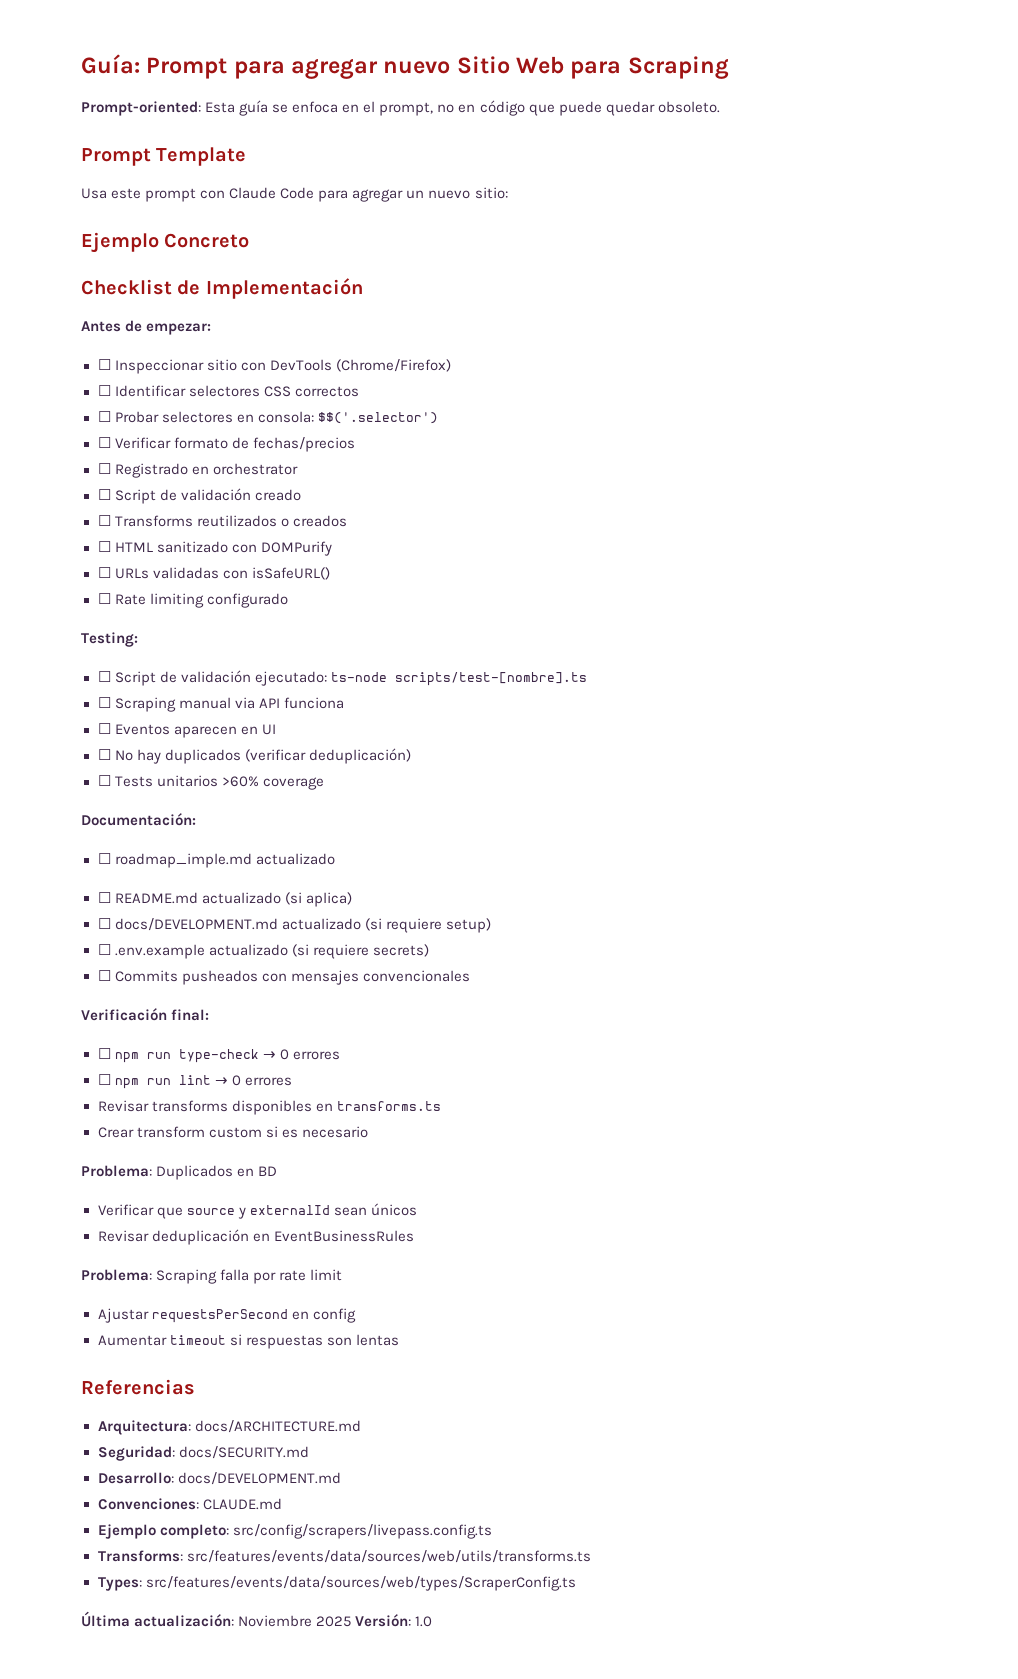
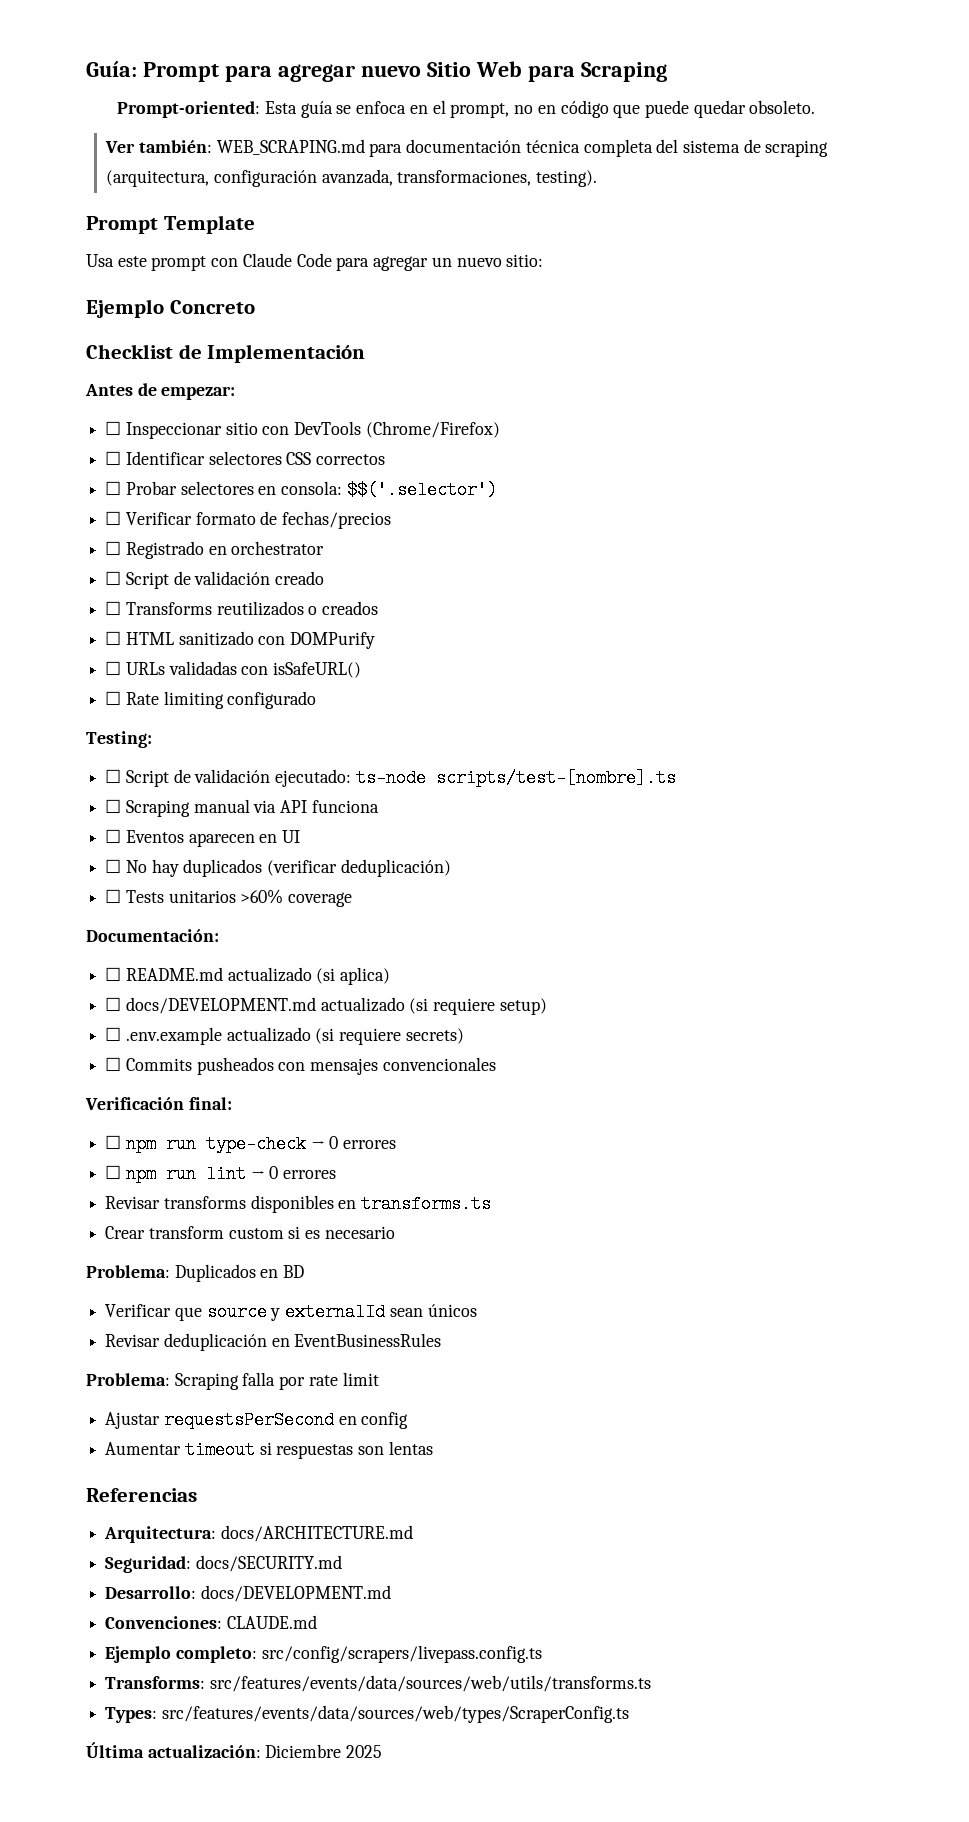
+ Ver también: WEB_SCRAPING.md para documentación técnica completa del sistema de scraping (arquitectura, configuración avanzada, transformaciones, testing).
- ☐ roadmap_imple.md actualizado
- Última actualización: Noviembre 2025 Versión: 1.0
+ Última actualización: Diciembre 2025

